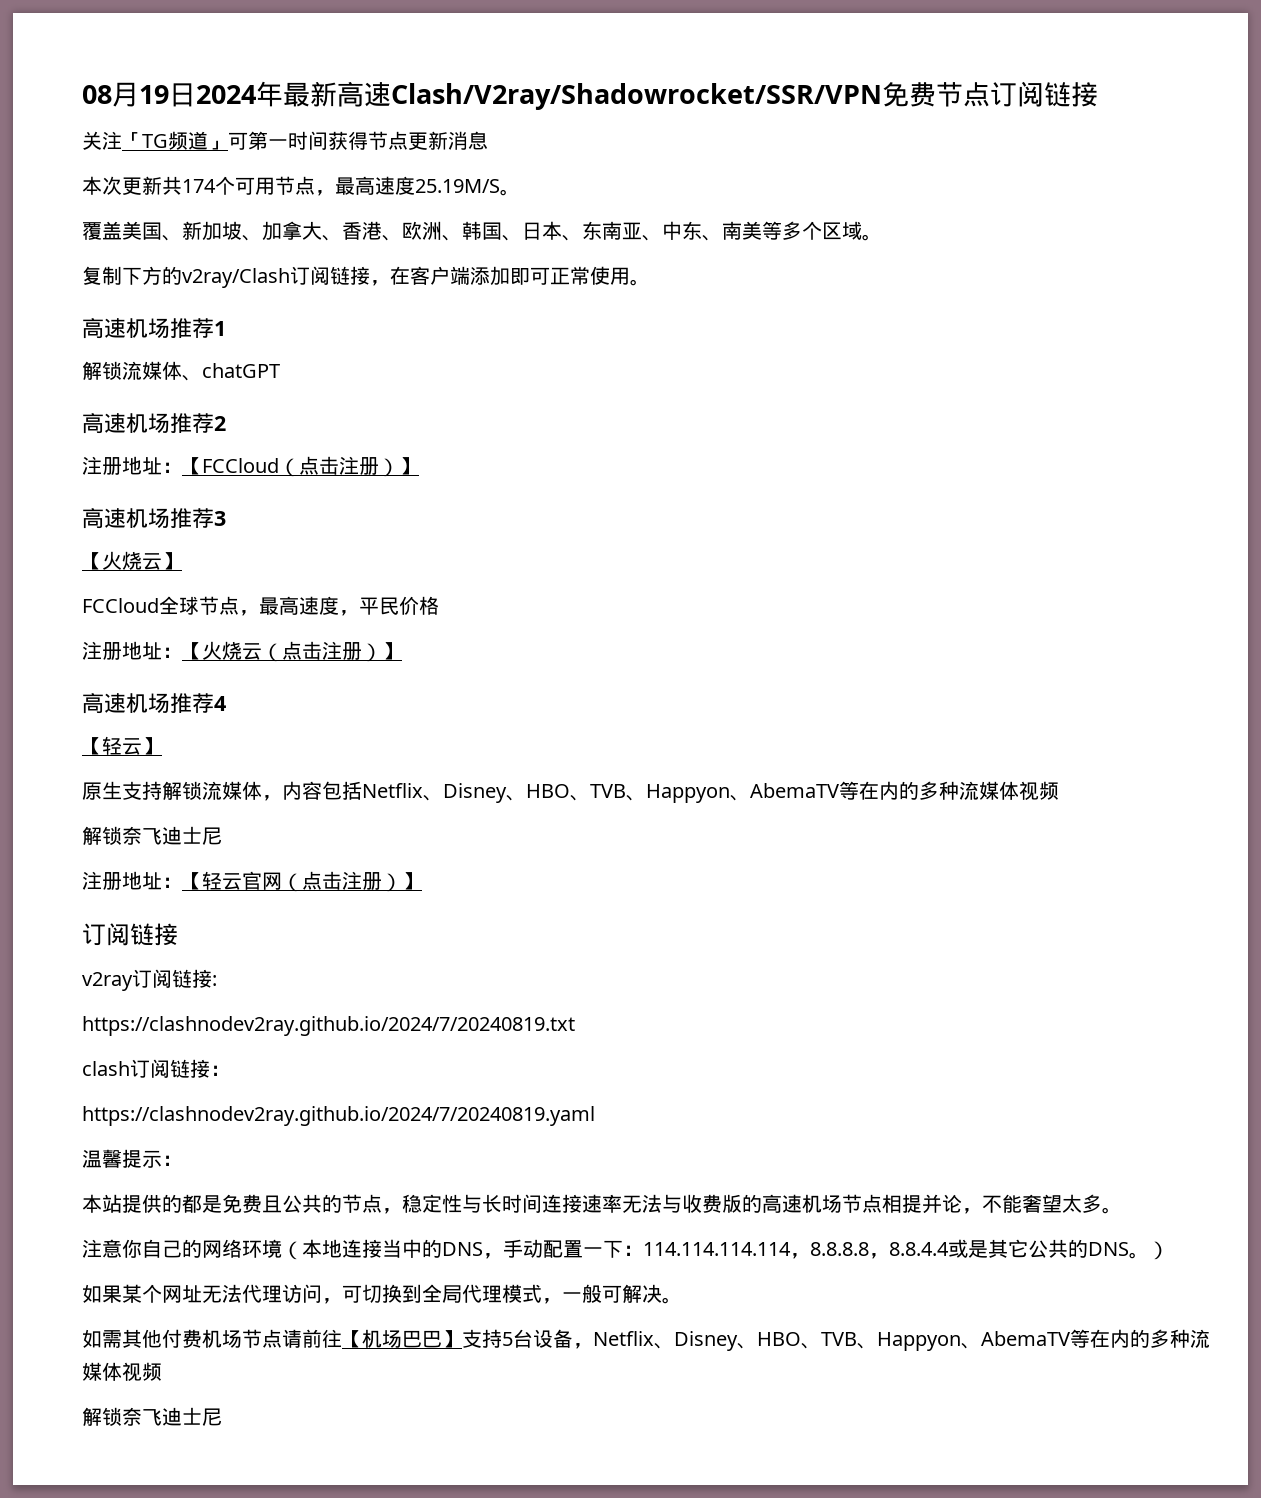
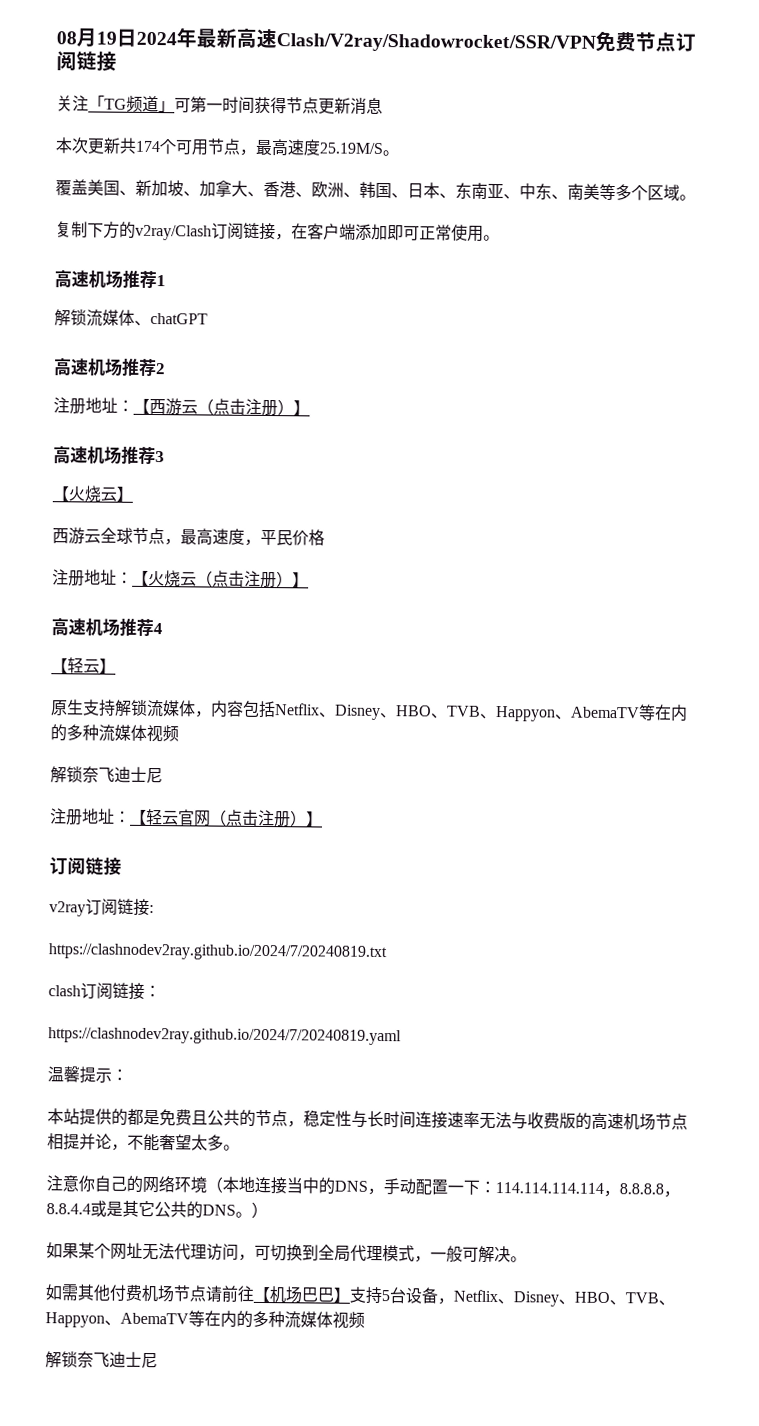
- 注册地址：【FCCloud（点击注册）】
+ 注册地址：【西游云（点击注册）】
- FCCloud全球节点，最高速度，平民价格
+ 西游云全球节点，最高速度，平民价格

